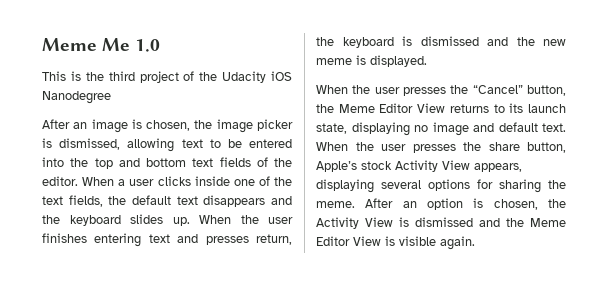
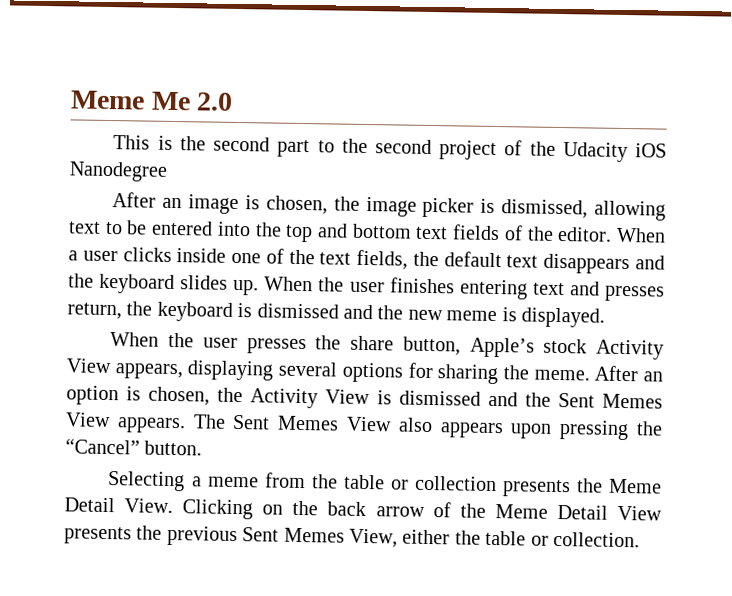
- Meme Me 1.0
+ Meme Me 2.0
- This is the third project of the Udacity iOS Nanodegree
+ This is the second part to the second project of the Udacity iOS Nanodegree
- When the user presses the “Cancel” button, the Meme Editor View returns to its launch state, displaying no image and default text. When the user presses the share button, Apple’s stock Activity View appears, displaying several options for sharing the meme.
+ When the user presses the share button, Apple’s stock Activity View appears, displaying several options for sharing the meme.
- After an option is chosen, the Activity View is dismissed and the Meme Editor View is visible again.
+ After an option is chosen, the Activity View is dismissed and the Sent Memes View appears. The Sent Memes View also appears upon pressing the “Cancel” button.
+ Selecting a meme from the table or collection presents the Meme Detail View. Clicking on the back arrow of the Meme Detail View presents the previous Sent Memes View, either the table or collection.

